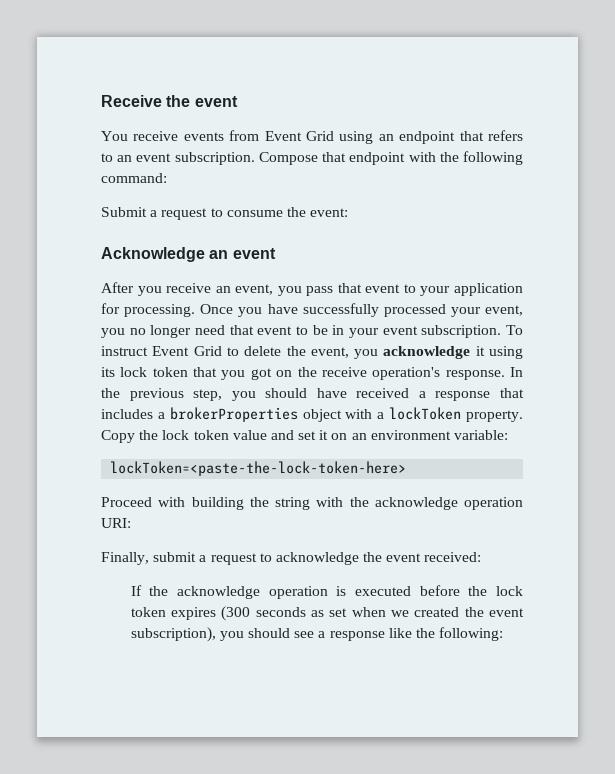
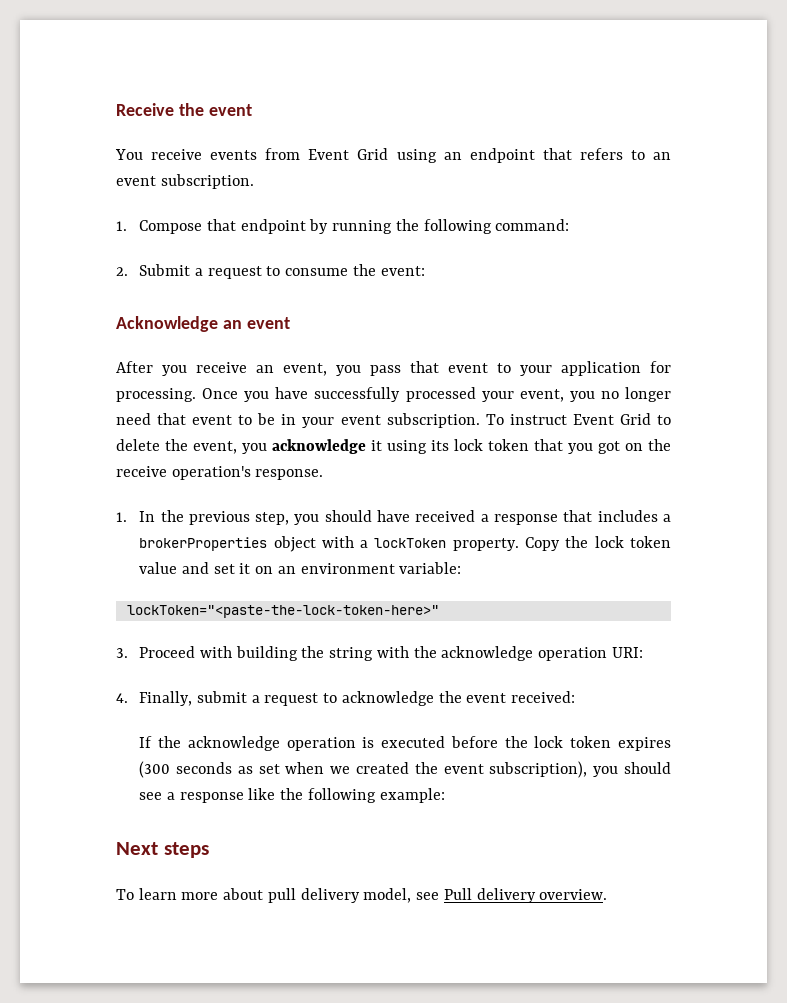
- You receive events from Event Grid using an endpoint that refers to an event subscription. Compose that endpoint with the following command:
+ You receive events from Event Grid using an endpoint that refers to an event subscription.
+ 1. Compose that endpoint by running the following command:
- Submit a request to consume the event:
+ 2. Submit a request to consume the event:
- To instruct Event Grid to delete the event, you acknowledge it using its lock token that you got on the receive operation's response. In the previous step, you should have received a response that includes a brokerProperties object with a lockToken property.
+ To instruct Event Grid to delete the event, you acknowledge it using its lock token that you got on the receive operation's response.
+ 1. In the previous step, you should have received a response that includes a brokerProperties object with a lockToken property.
- lockToken=<paste-the-lock-token-here>
- Proceed with building the string with the acknowledge operation URI:
+ lockToken="<paste-the-lock-token-here>"
+ 3. Proceed with building the string with the acknowledge operation URI:
- Finally, submit a request to acknowledge the event received:
+ 4. Finally, submit a request to acknowledge the event received:
- If the acknowledge operation is executed before the lock token expires (300 seconds as set when we created the event subscription), you should see a response like the following:
+ If the acknowledge operation is executed before the lock token expires (300 seconds as set when we created the event subscription), you should see a response like the following example:
+ Next steps
+ To learn more about pull delivery model, see Pull delivery overview.

